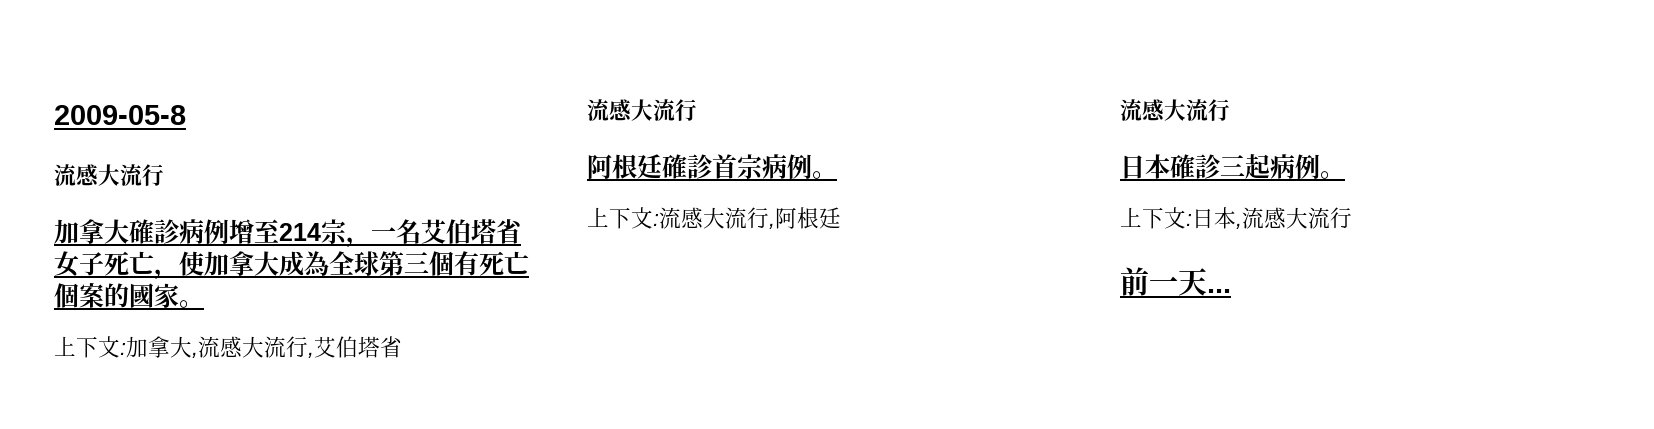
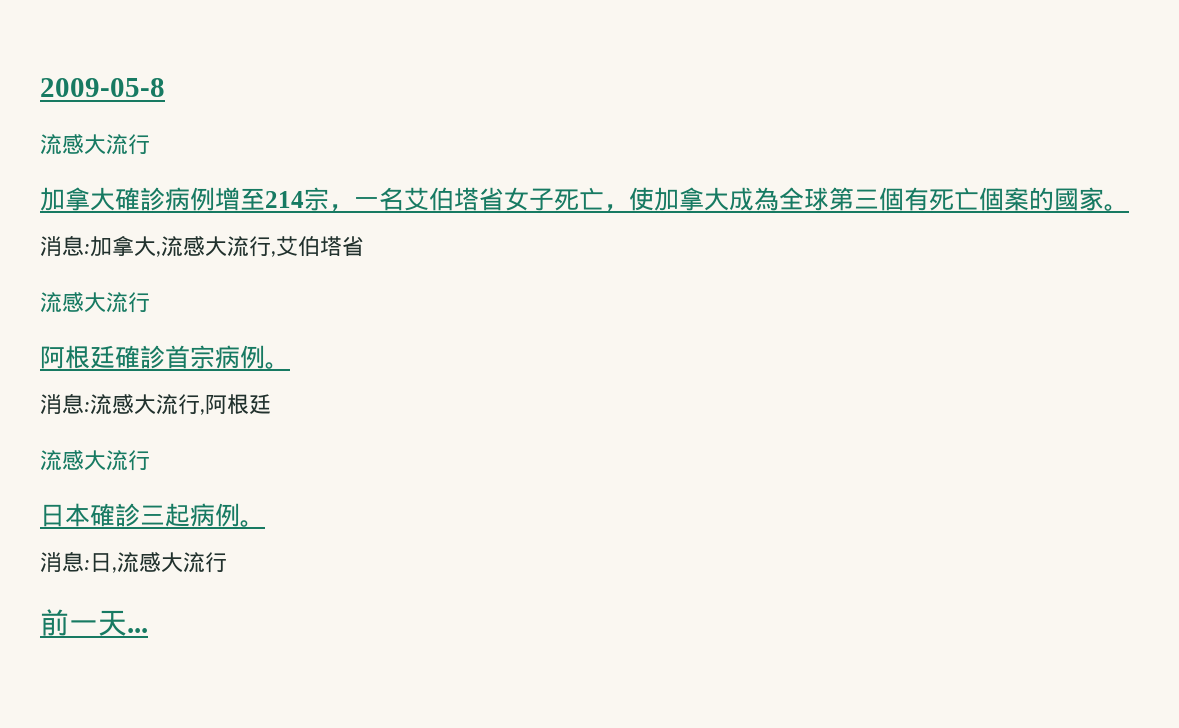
- 上下文:加拿大,流感大流行,艾伯塔省
+ 消息:加拿大,流感大流行,艾伯塔省
- 上下文:流感大流行,阿根廷
+ 消息:流感大流行,阿根廷
- 上下文:日本,流感大流行
+ 消息:日,流感大流行

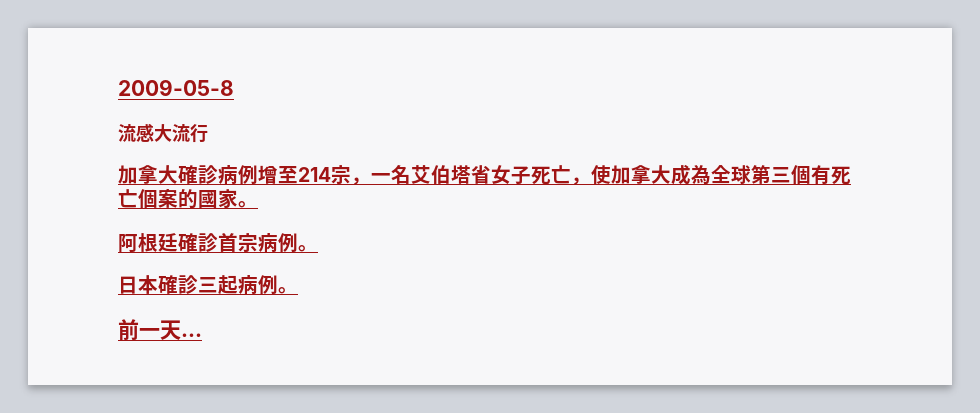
- 消息:加拿大,流感大流行,艾伯塔省
- 流感大流行
- 消息:流感大流行,阿根廷
- 流感大流行
- 消息:日,流感大流行

